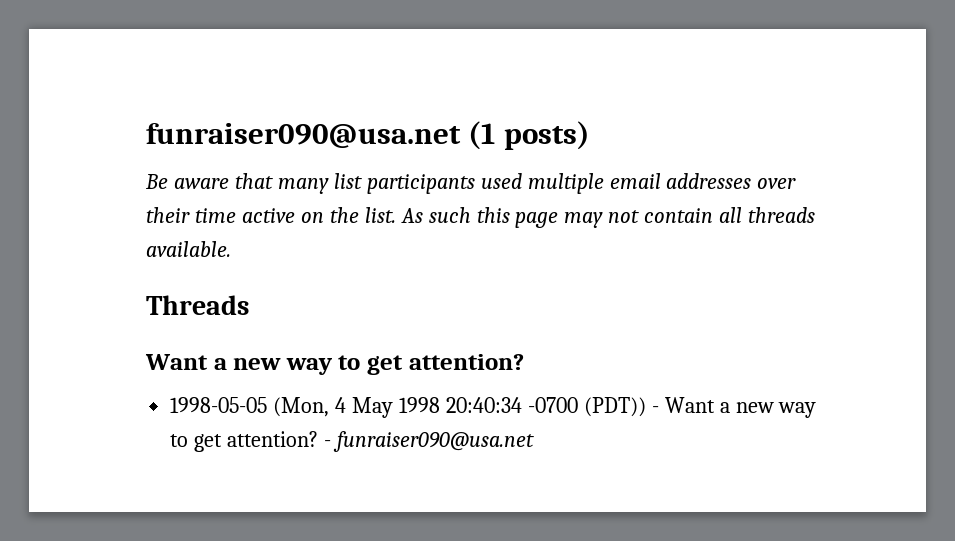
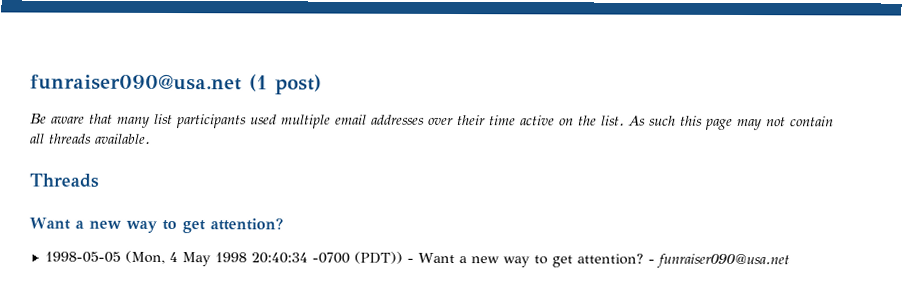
- funraiser090@usa.net (1 posts)
+ funraiser090@usa.net (1 post)

